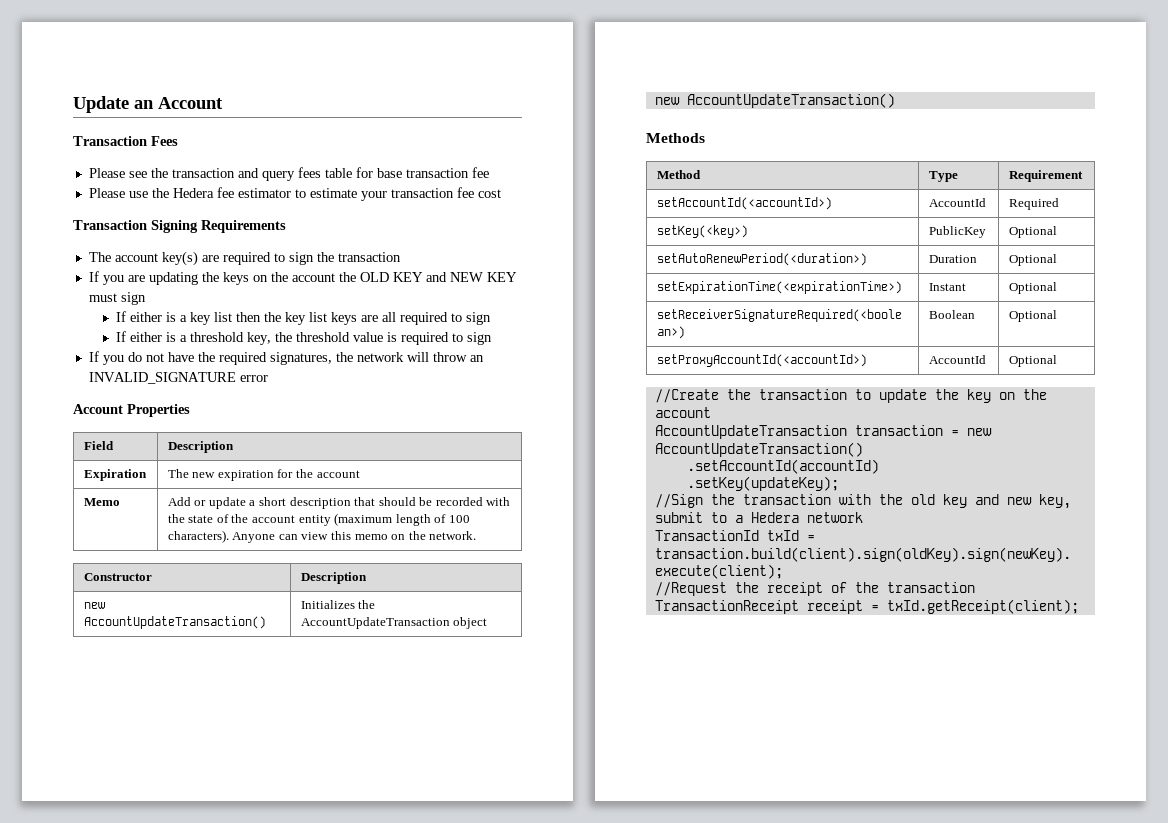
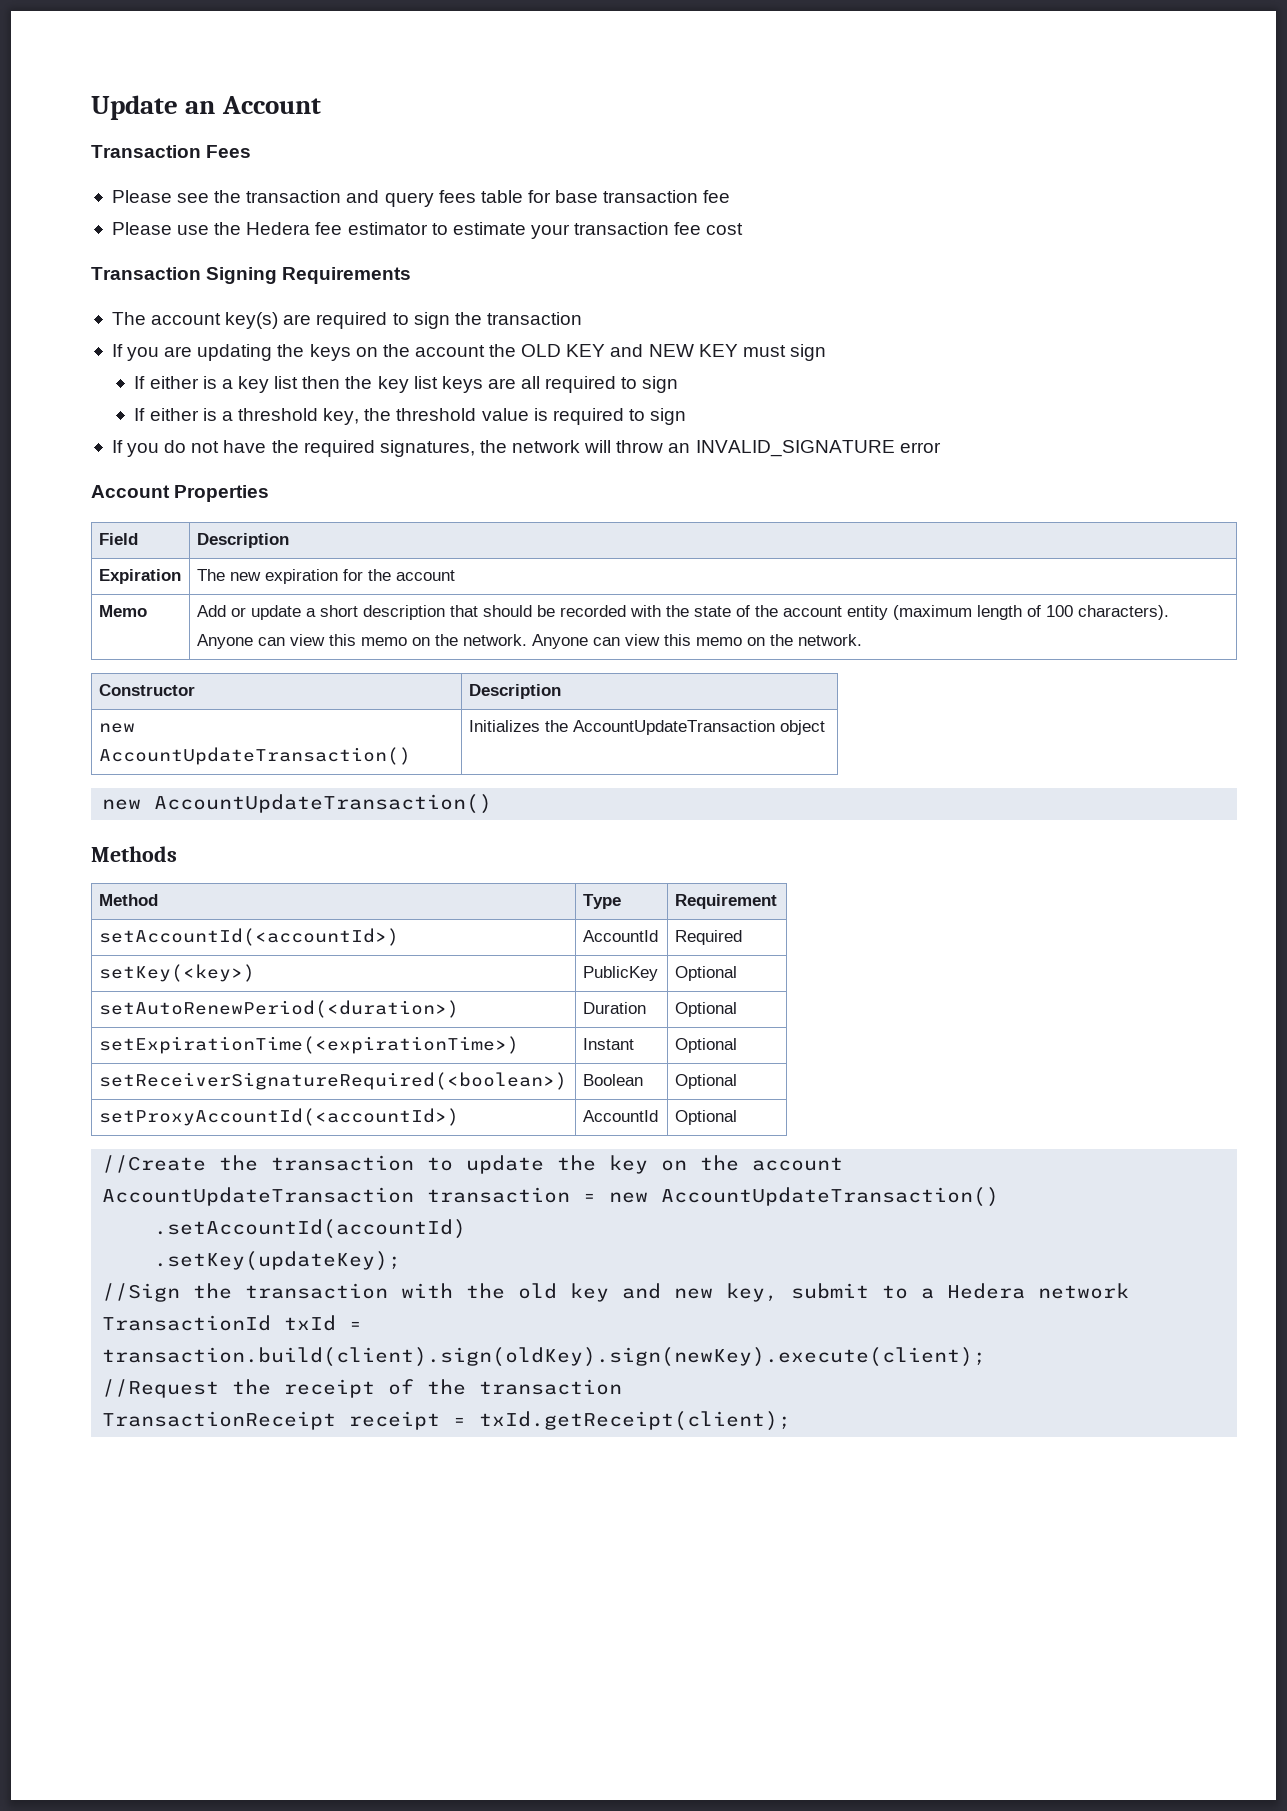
- Memo | Add or update a short description that should be recorded with the state of the account entity (maximum length of 100 characters). Anyone can view this memo on the network.
+ Memo | Add or update a short description that should be recorded with the state of the account entity (maximum length of 100 characters). Anyone can view this memo on the network. Anyone can view this memo on the network.

